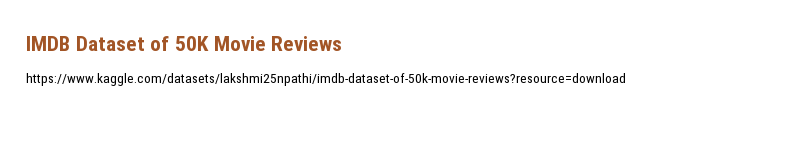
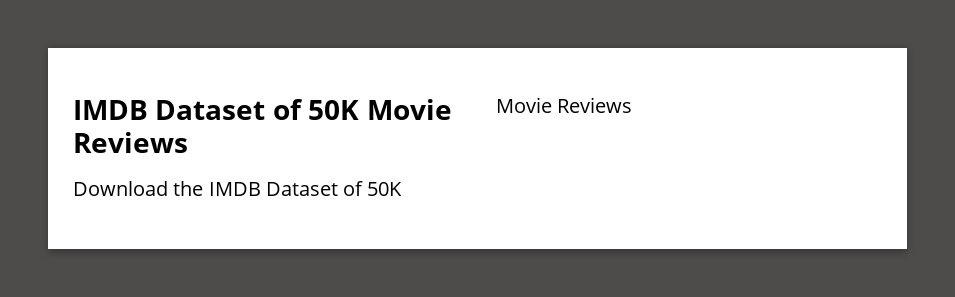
- https://www.kaggle.com/datasets/lakshmi25npathi/imdb-dataset-of-50k-movie-reviews?resource=download
+ Download the IMDB Dataset of 50K Movie Reviews

